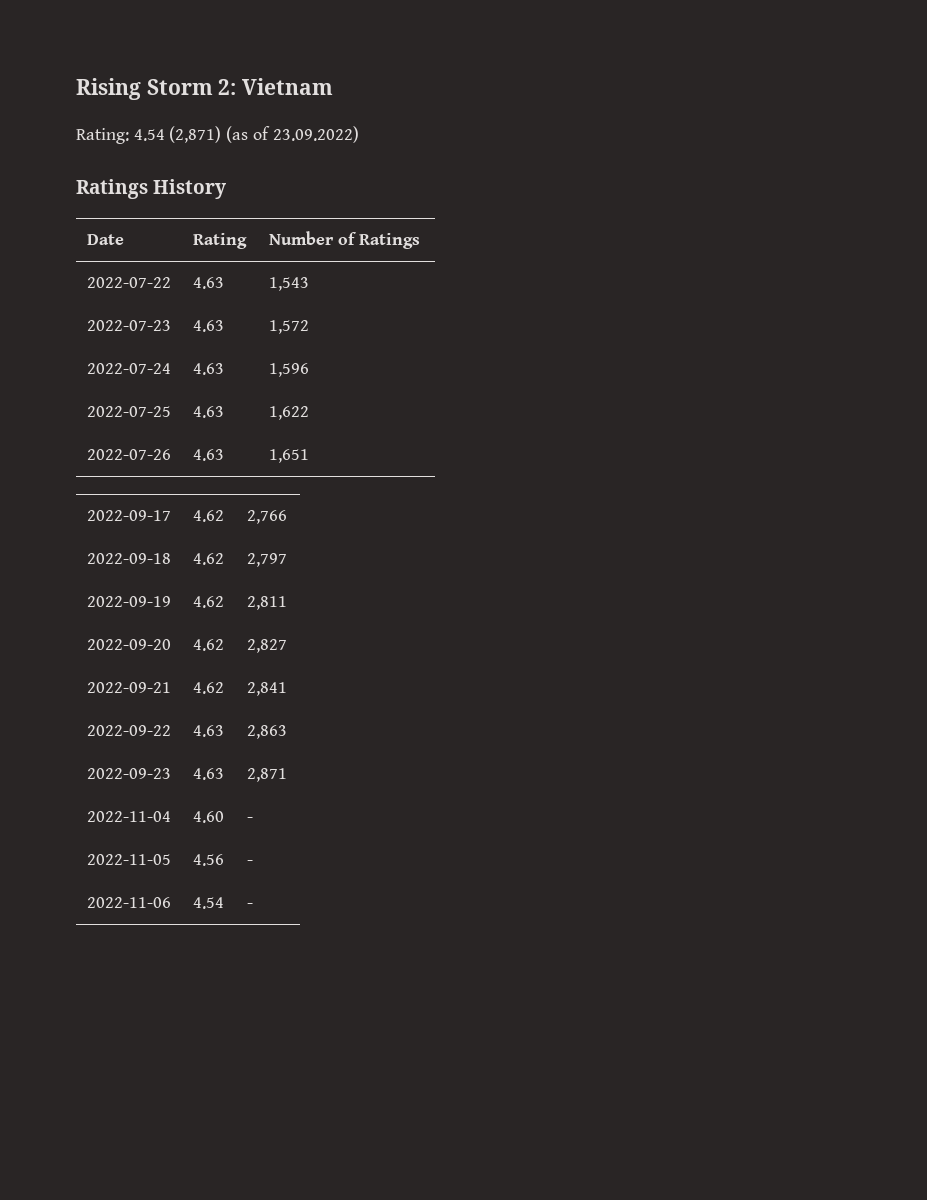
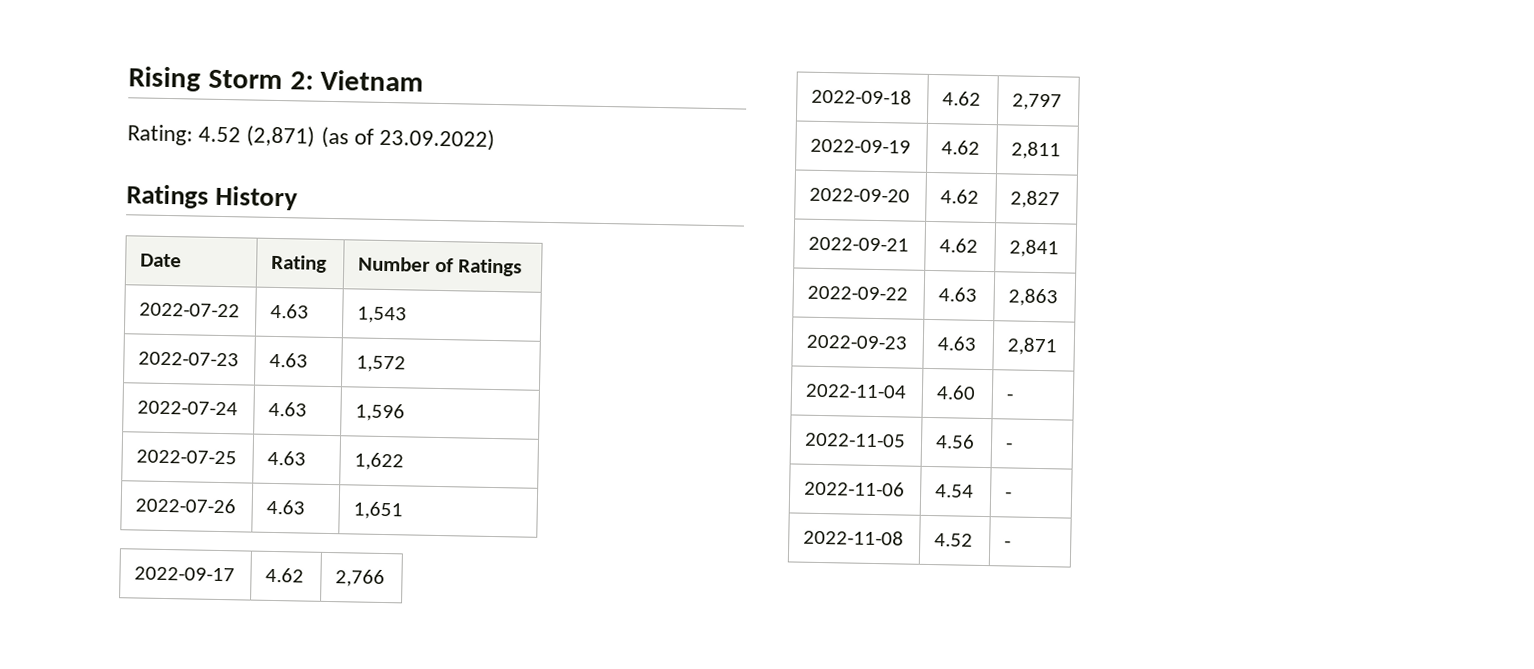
- Rating: 4.54 (2,871) (as of 23.09.2022)
+ Rating: 4.52 (2,871) (as of 23.09.2022)
+ 2022-11-08 | 4.52 | -

